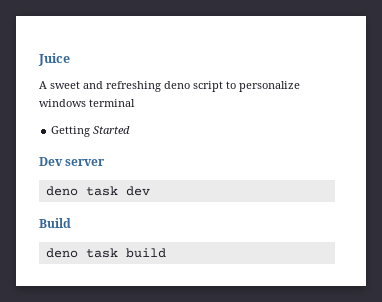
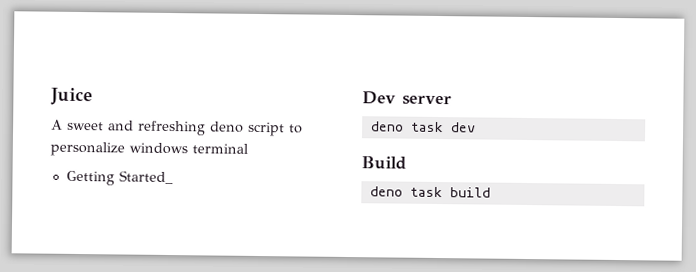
- Getting Started
+ Getting Started_

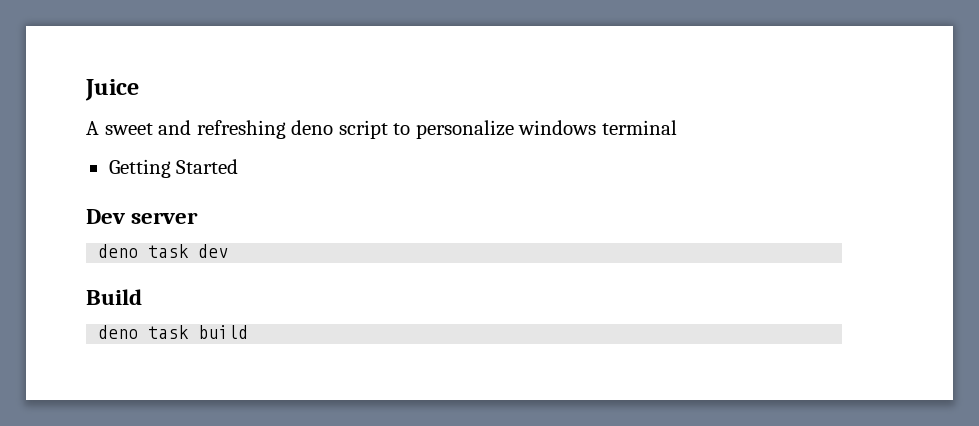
- Getting Started_
+ Getting Started

